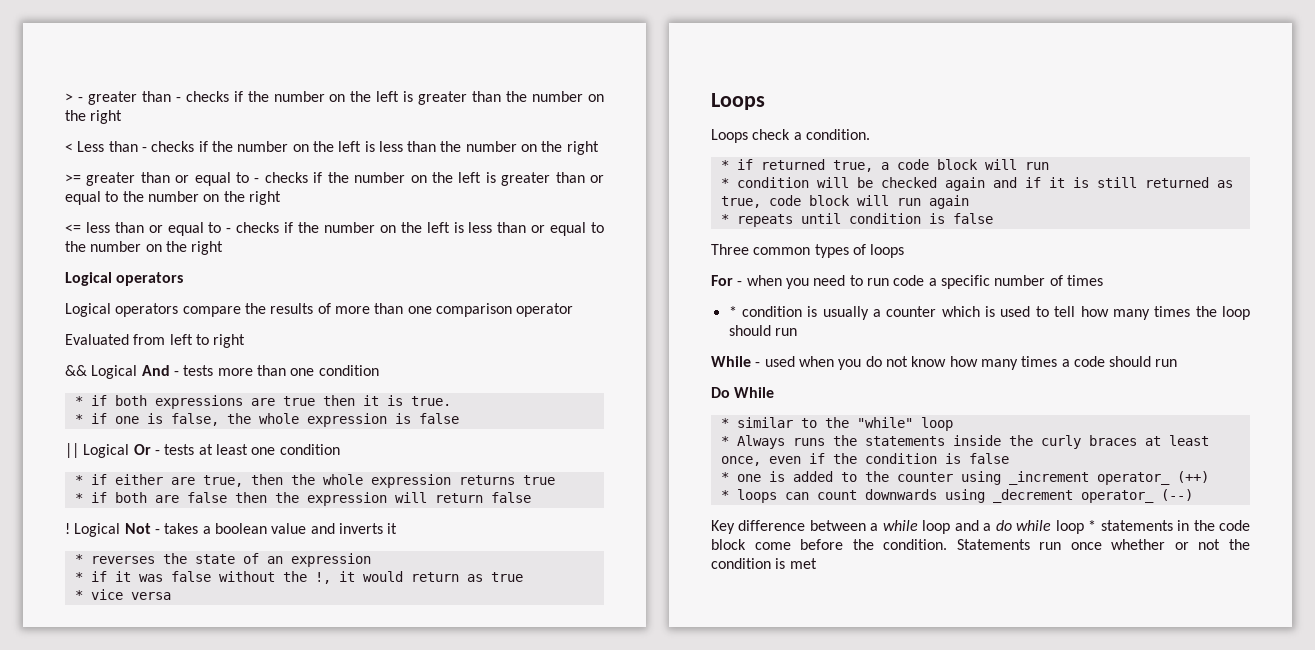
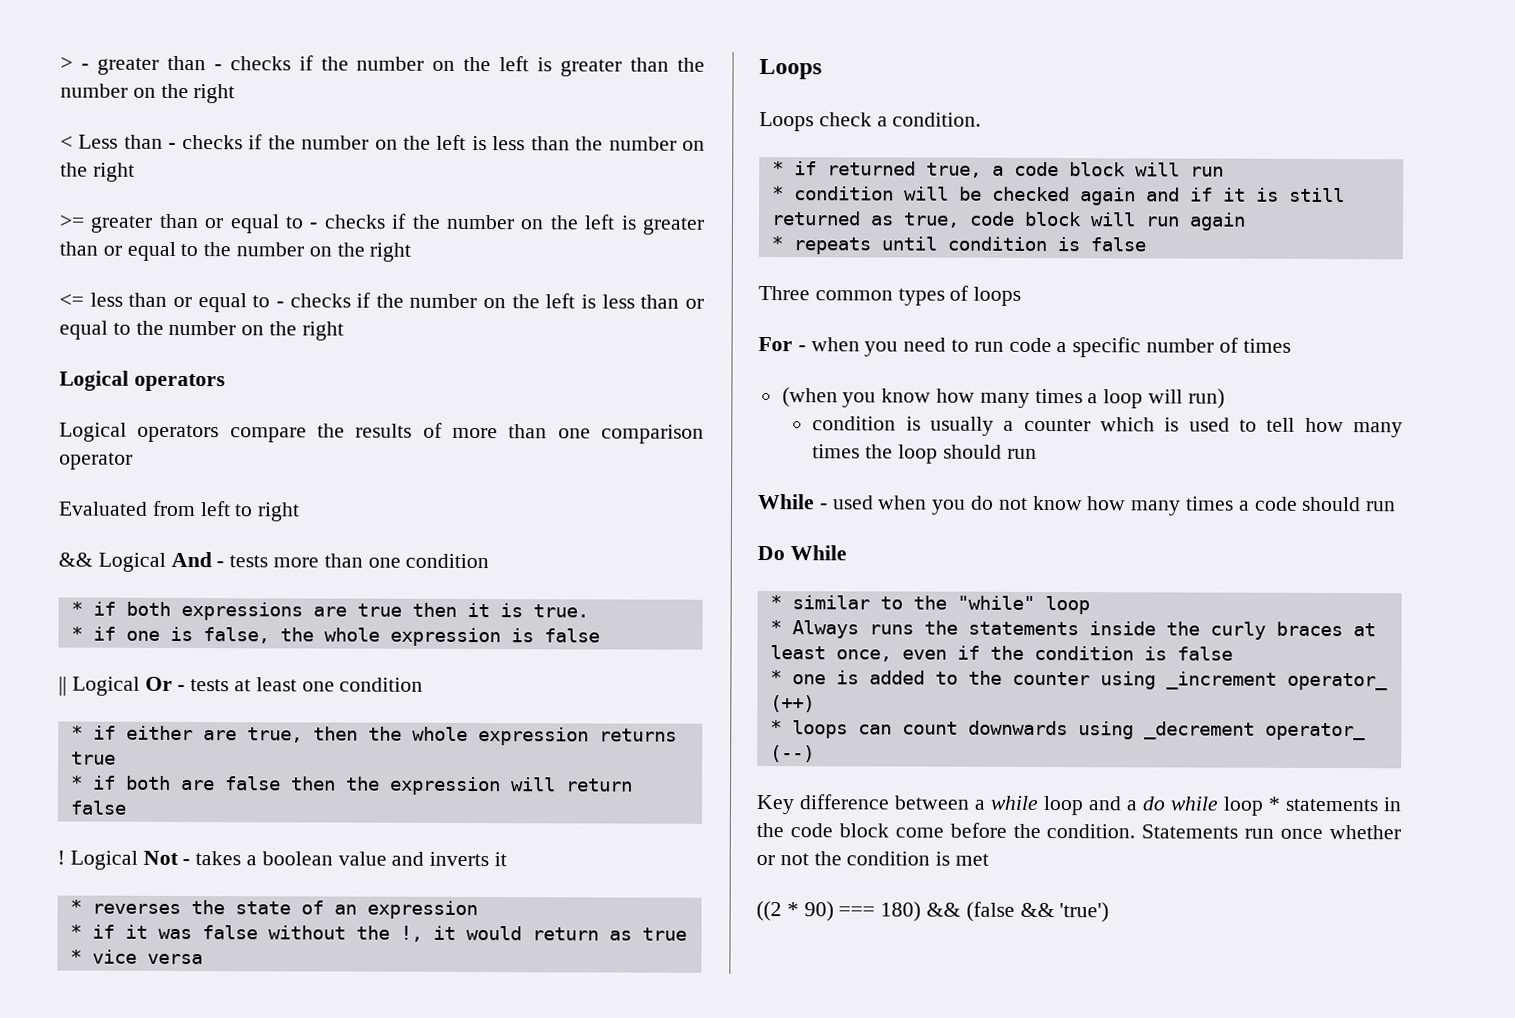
- * condition is usually a counter which is used to tell how many times the loop should run
+ (when you know how many times a loop will run)
+ condition is usually a counter which is used to tell how many times the loop should run
+ ((2 * 90) === 180) && (false && 'true')

